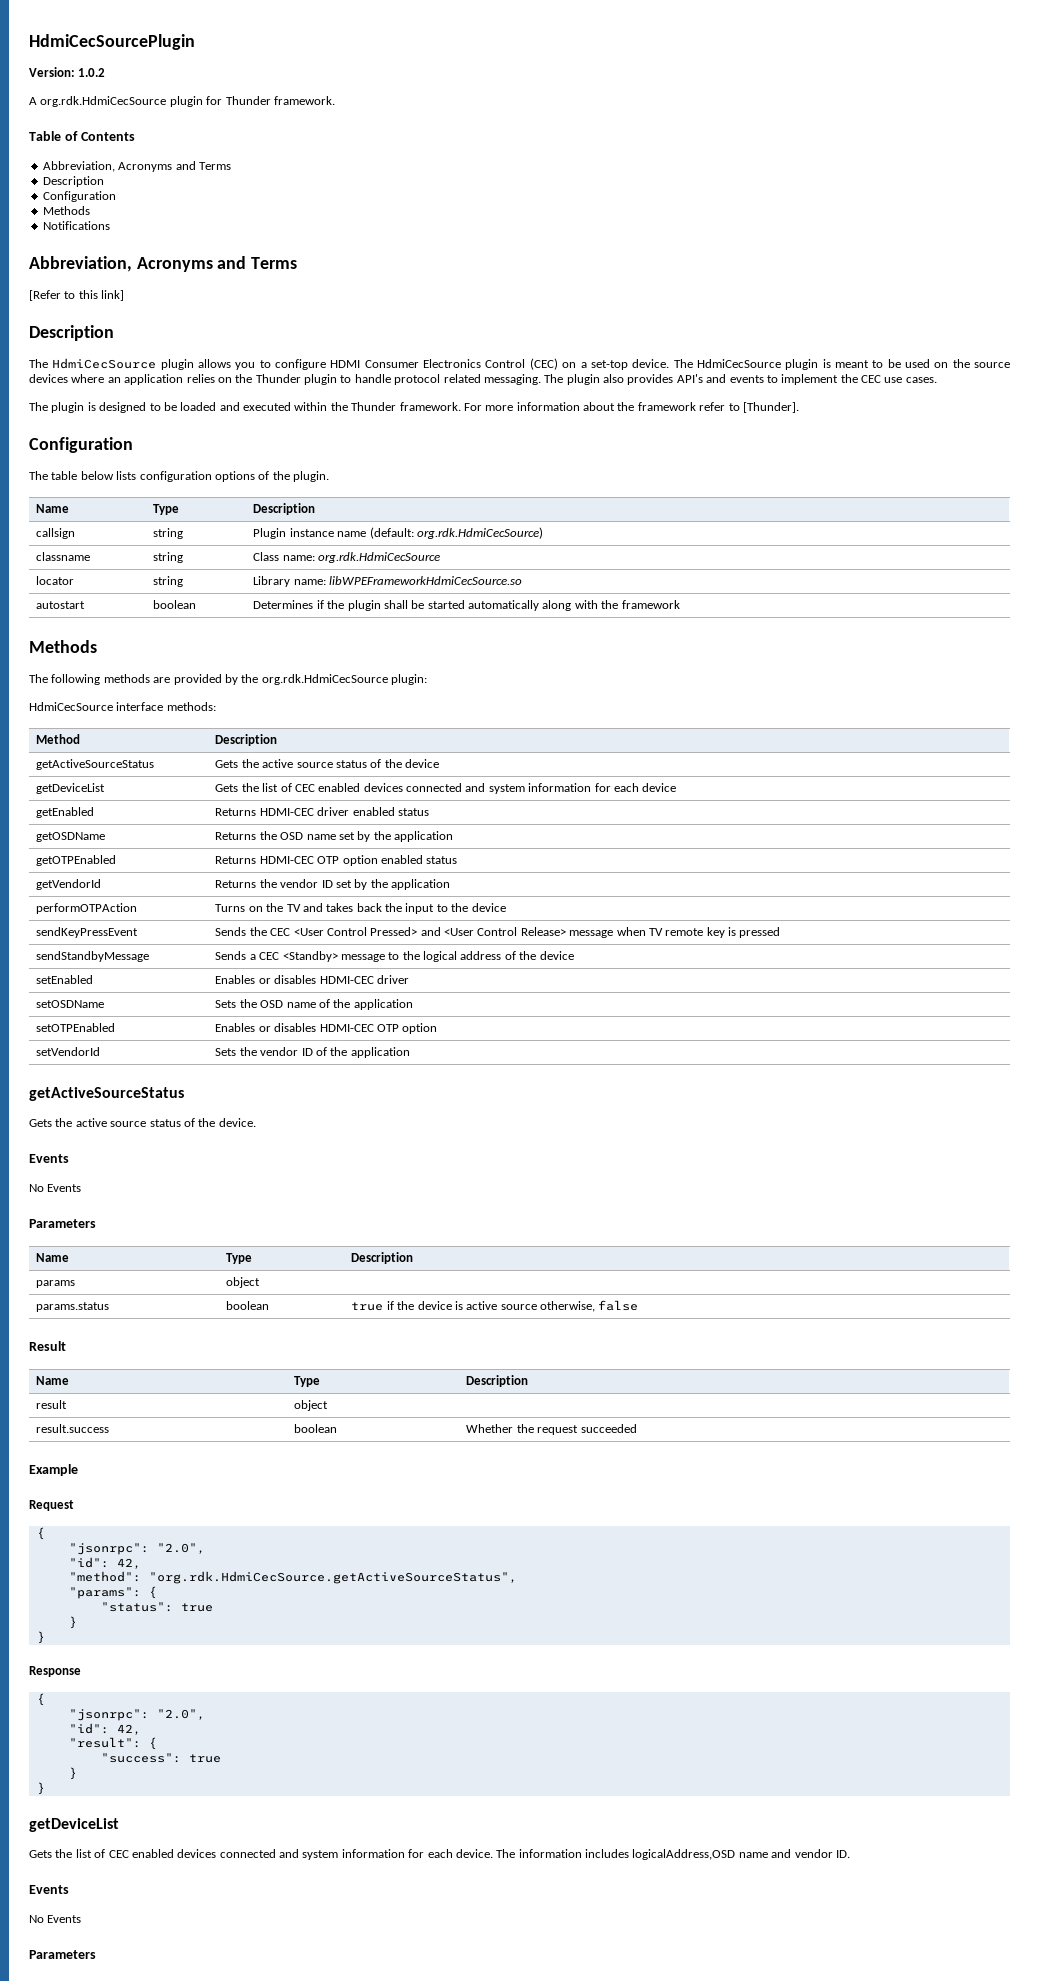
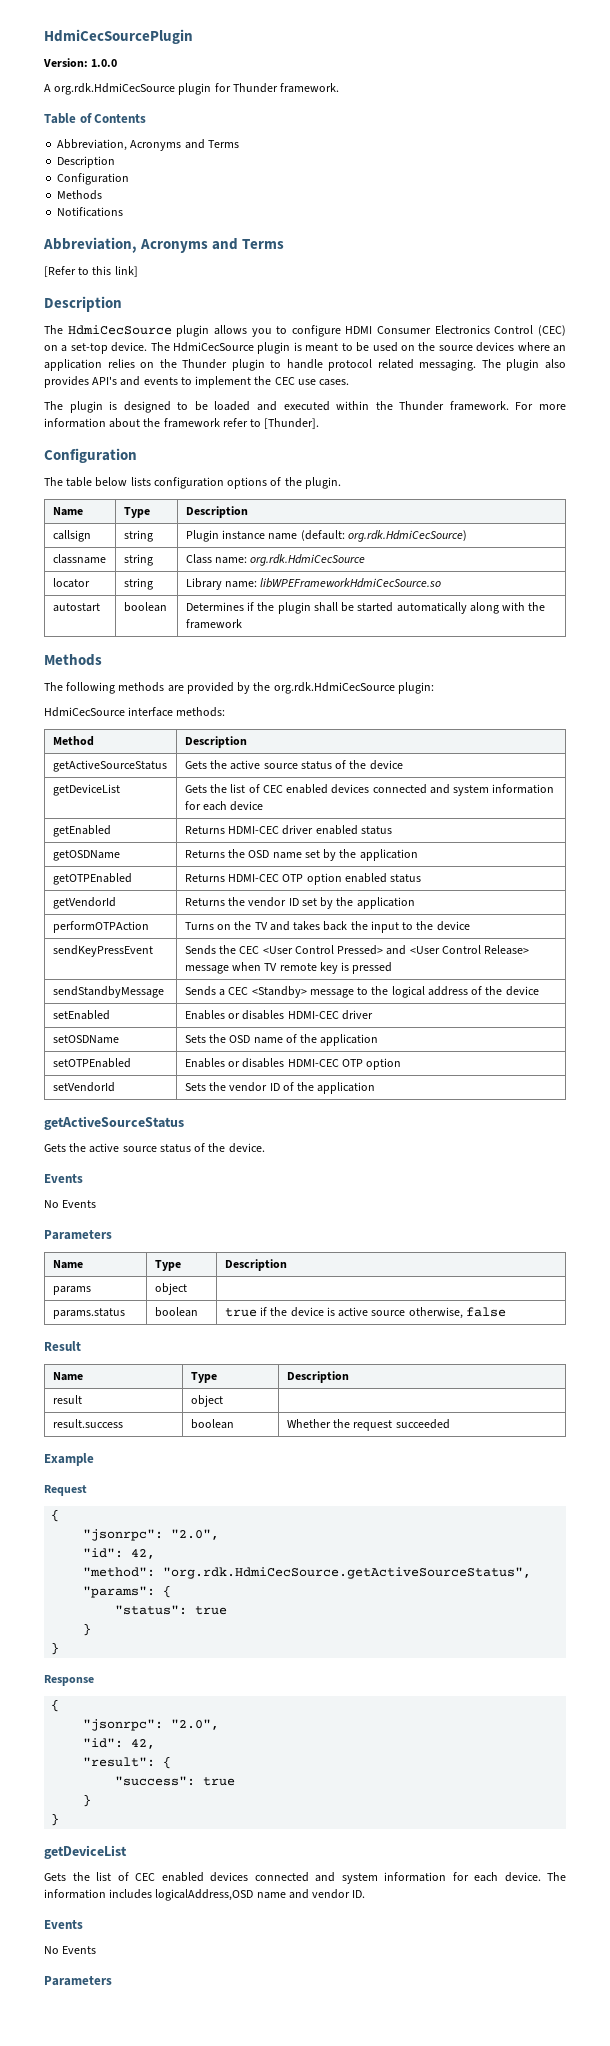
- Version: 1.0.2
+ Version: 1.0.0

